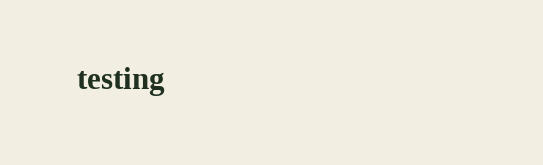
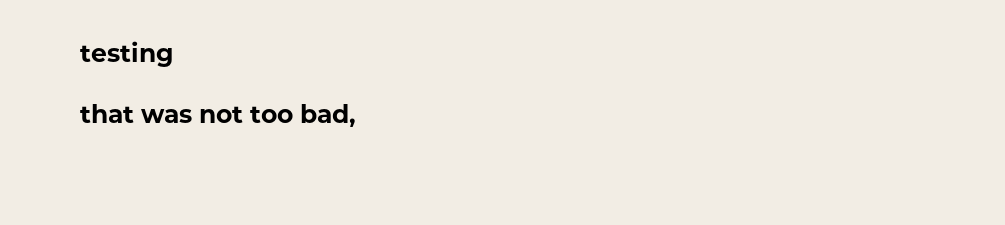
+ that was not too bad,

